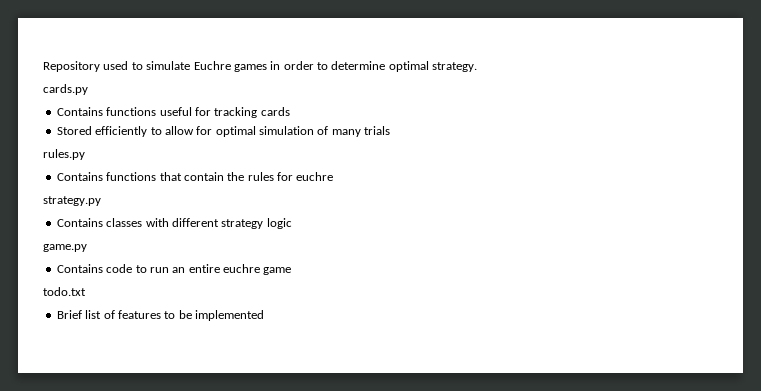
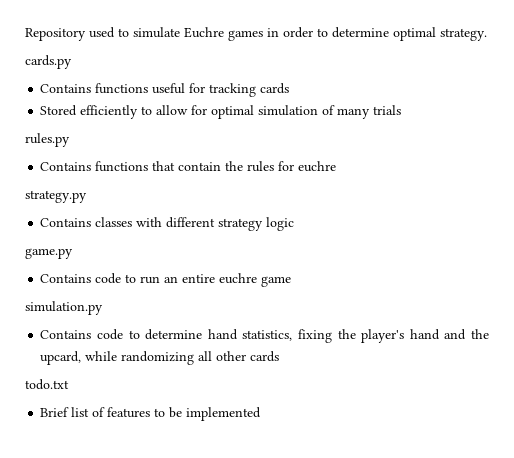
+ simulation.py
+ Contains code to determine hand statistics, fixing the player's hand and the upcard, while randomizing all other cards

